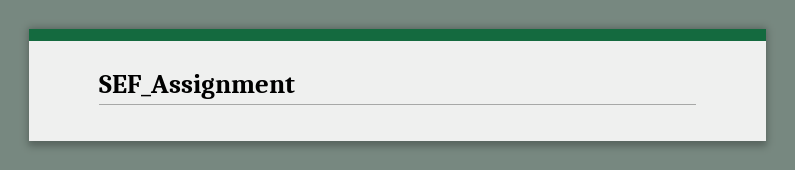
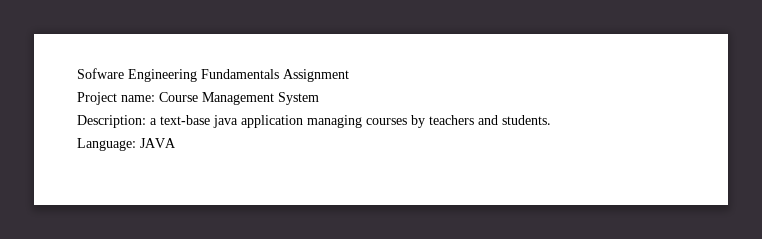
- SEF_Assignment
+ Sofware Engineering Fundamentals Assignment
+ Project name: Course Management System
+ Description: a text-base java application managing courses by teachers and students.
+ Language: JAVA

